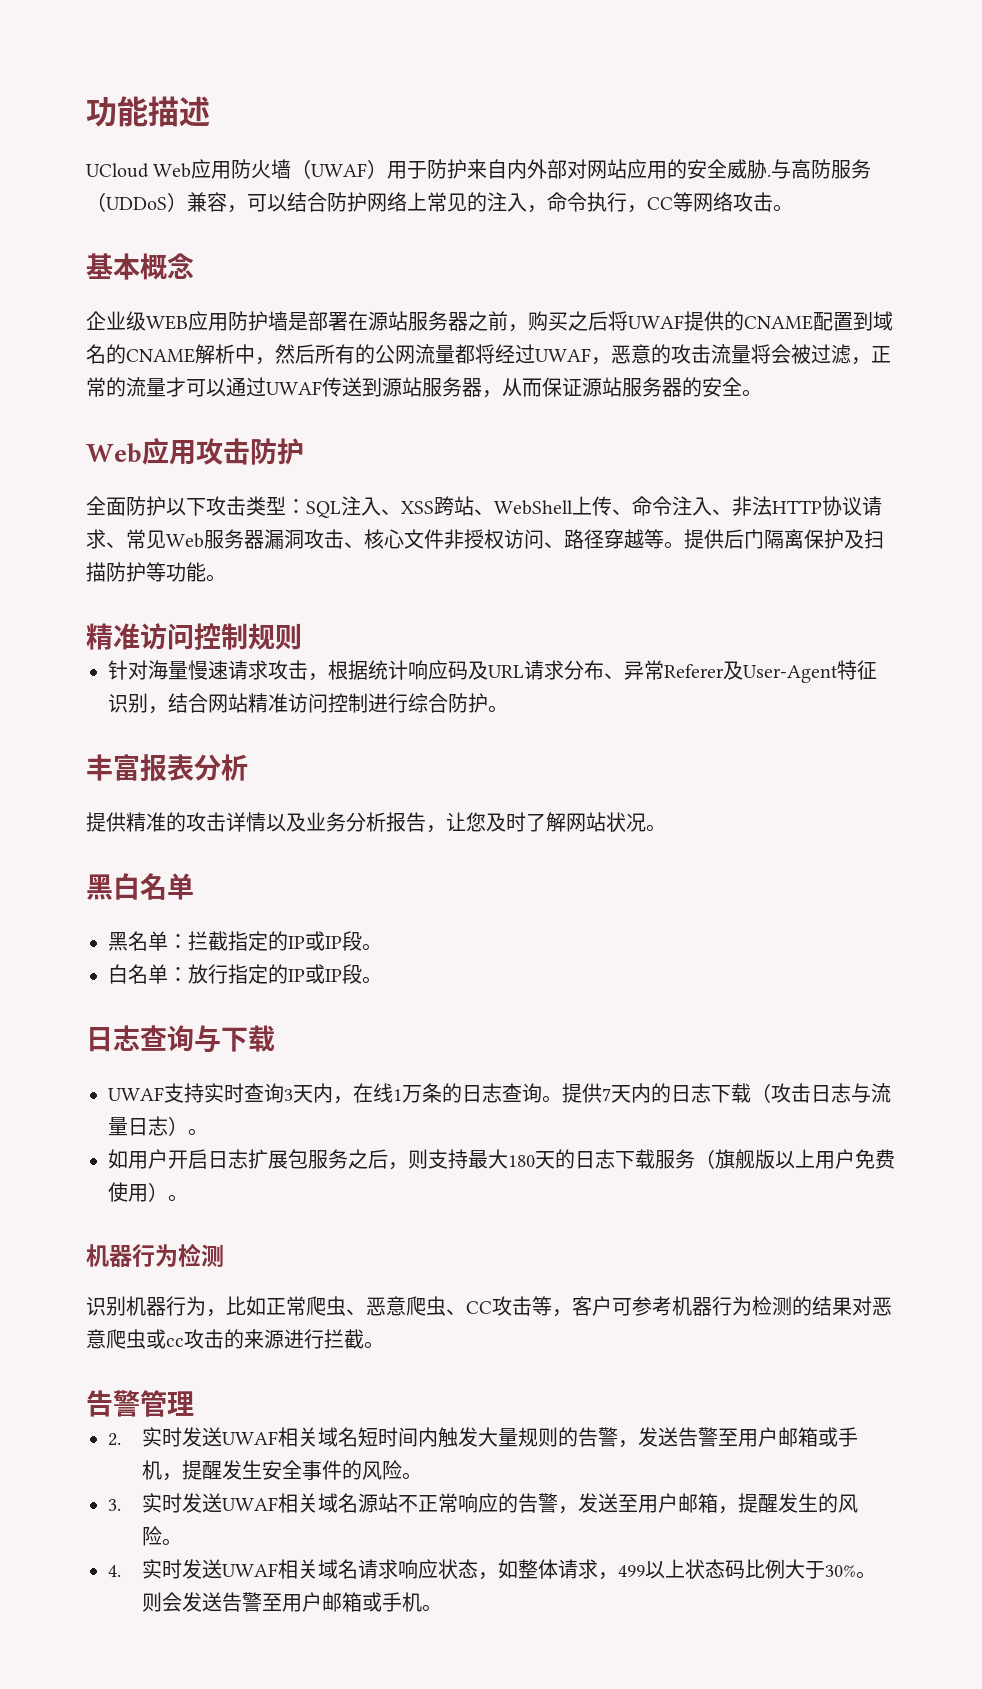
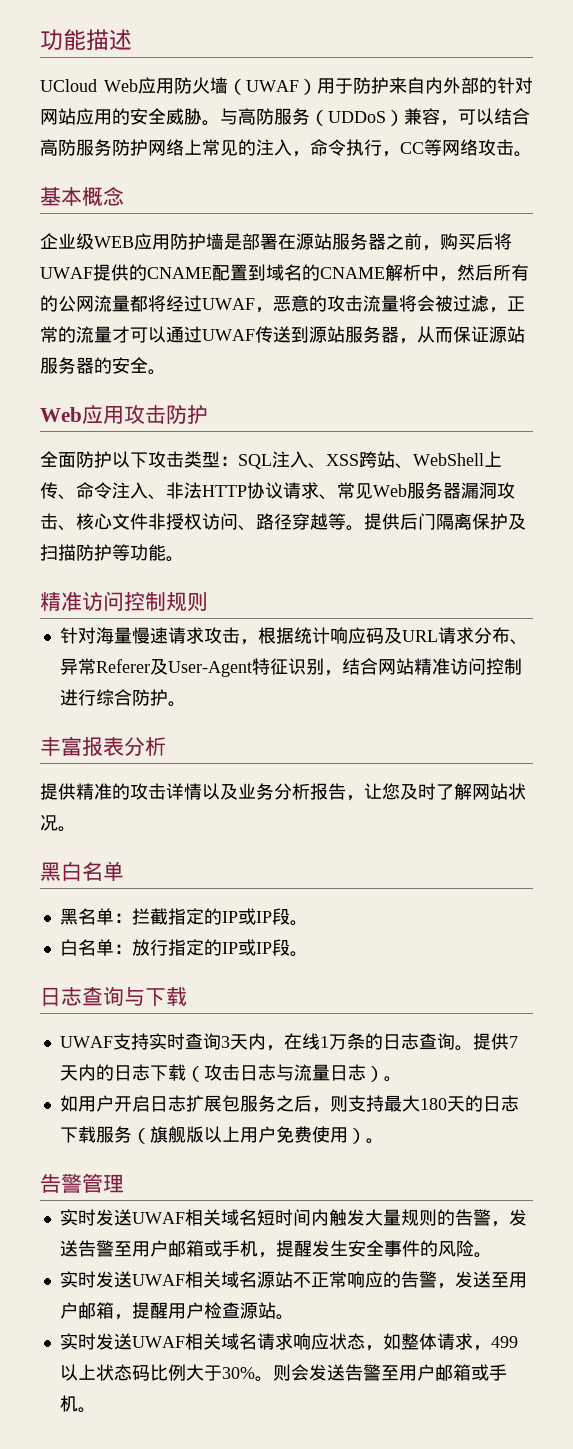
- UCloud Web应用防火墙（UWAF）用于防护来自内外部对网站应用的安全威胁.
+ UCloud Web应用防火墙（UWAF）用于防护来自内外部的针对网站应用的安全威胁。
- 与高防服务（UDDoS）兼容，可以结合防护网络上常见的注入，命令执行，CC等网络攻击。
+ 与高防服务（UDDoS）兼容，可以结合高防服务防护网络上常见的注入，命令执行，CC等网络攻击。
- 企业级WEB应用防护墙是部署在源站服务器之前，购买之后将UWAF提供的CNAME配置到域名的CNAME解析中，然后所有的公网流量都将经过UWAF，恶意的攻击流量将会被过滤，正常的流量才可以通过UWAF传送到源站服务器，从而保证源站服务器的安全。
+ 企业级WEB应用防护墙是部署在源站服务器之前，购买后将UWAF提供的CNAME配置到域名的CNAME解析中，然后所有的公网流量都将经过UWAF，恶意的攻击流量将会被过滤，正常的流量才可以通过UWAF传送到源站服务器，从而保证源站服务器的安全。
  如用户开启日志扩展包服务之后，则支持最大180天的日志下载服务（旗舰版以上用户免费使用）。
- 机器行为检测
- 识别机器行为，比如正常爬虫、恶意爬虫、CC攻击等，客户可参考机器行为检测的结果对恶意爬虫或cc攻击的来源进行拦截。
- 2.实时发送UWAF相关域名短时间内触发大量规则的告警，发送告警至用户邮箱或手机，提醒发生安全事件的风险。
+ 实时发送UWAF相关域名短时间内触发大量规则的告警，发送告警至用户邮箱或手机，提醒发生安全事件的风险。
- 3.实时发送UWAF相关域名源站不正常响应的告警，发送至用户邮箱，提醒发生的风险。
- 4.实时发送UWAF相关域名请求响应状态，如整体请求，499以上状态码比例大于30%。
+ 实时发送UWAF相关域名源站不正常响应的告警，发送至用户邮箱，提醒用户检查源站。
+ 实时发送UWAF相关域名请求响应状态，如整体请求，499以上状态码比例大于30%。

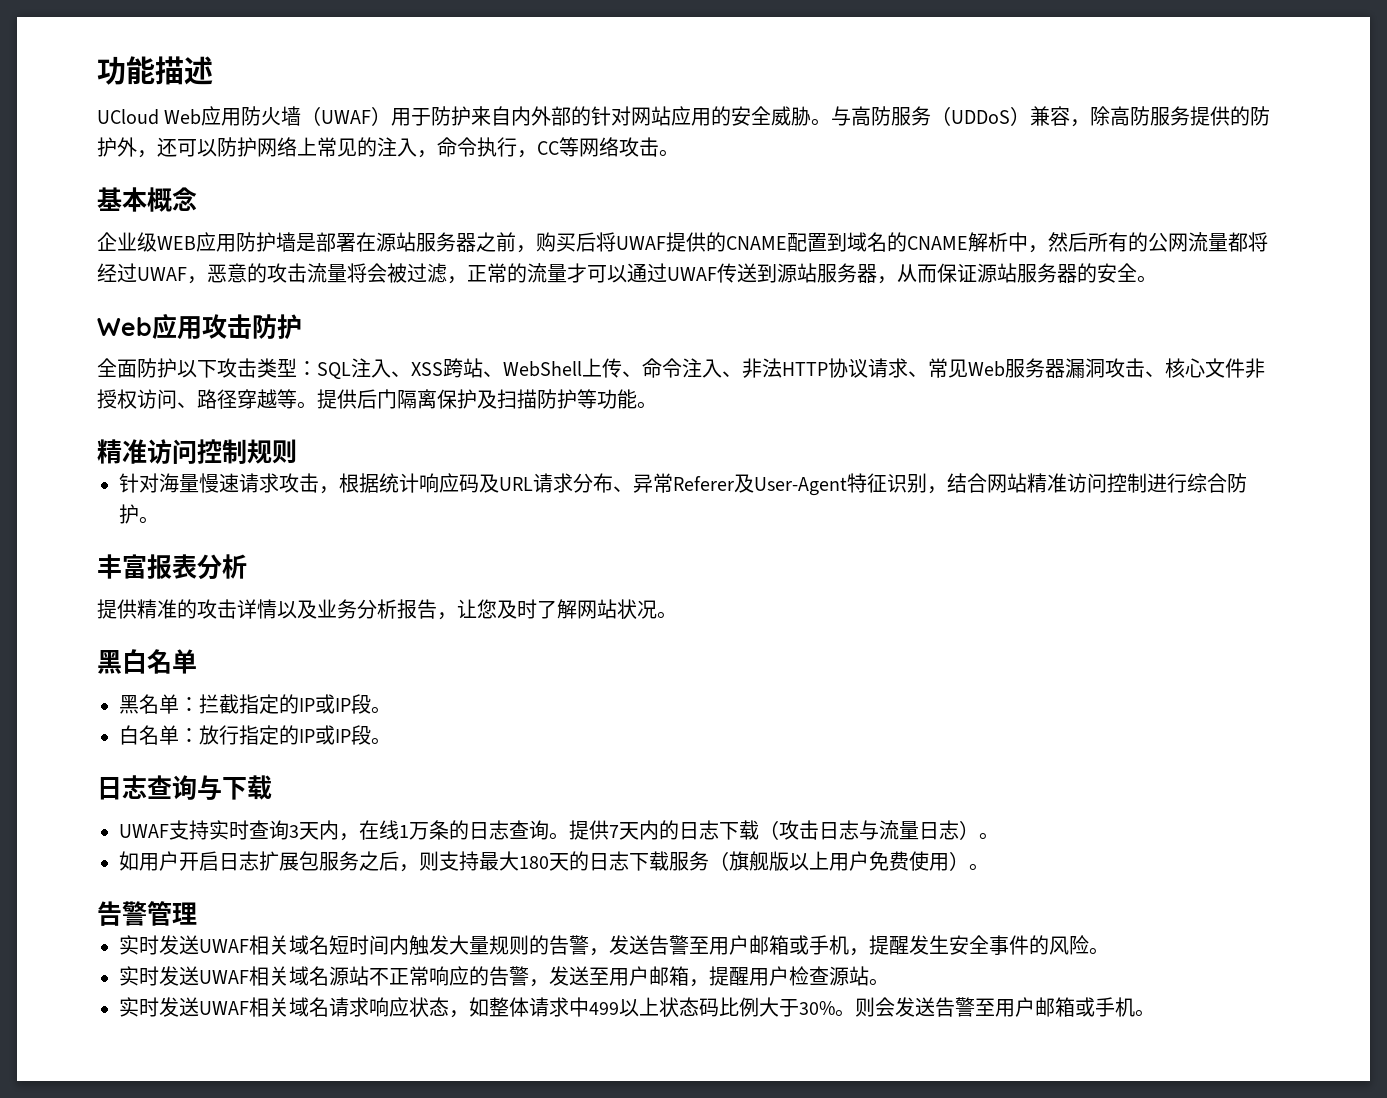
- 与高防服务（UDDoS）兼容，可以结合高防服务防护网络上常见的注入，命令执行，CC等网络攻击。
+ 与高防服务（UDDoS）兼容，除高防服务提供的防护外，还可以防护网络上常见的注入，命令执行，CC等网络攻击。
- 实时发送UWAF相关域名请求响应状态，如整体请求，499以上状态码比例大于30%。
+ 实时发送UWAF相关域名请求响应状态，如整体请求中499以上状态码比例大于30%。

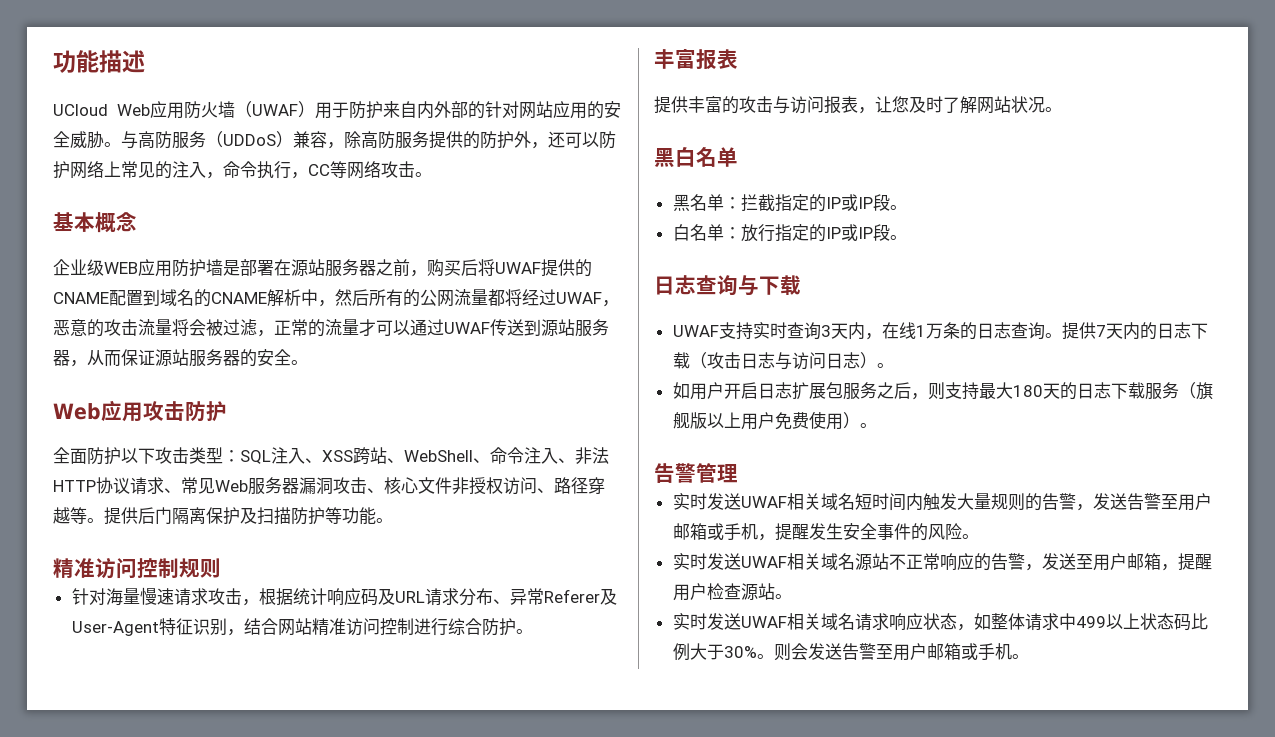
- 全面防护以下攻击类型：SQL注入、XSS跨站、WebShell上传、命令注入、非法HTTP协议请求、常见Web服务器漏洞攻击、核心文件非授权访问、路径穿越等。
+ 全面防护以下攻击类型：SQL注入、XSS跨站、WebShell、命令注入、非法HTTP协议请求、常见Web服务器漏洞攻击、核心文件非授权访问、路径穿越等。
- 丰富报表分析
- 提供精准的攻击详情以及业务分析报告，让您及时了解网站状况。
+ 丰富报表
+ 提供丰富的攻击与访问报表，让您及时了解网站状况。
- 提供7天内的日志下载（攻击日志与流量日志）。
+ 提供7天内的日志下载（攻击日志与访问日志）。

